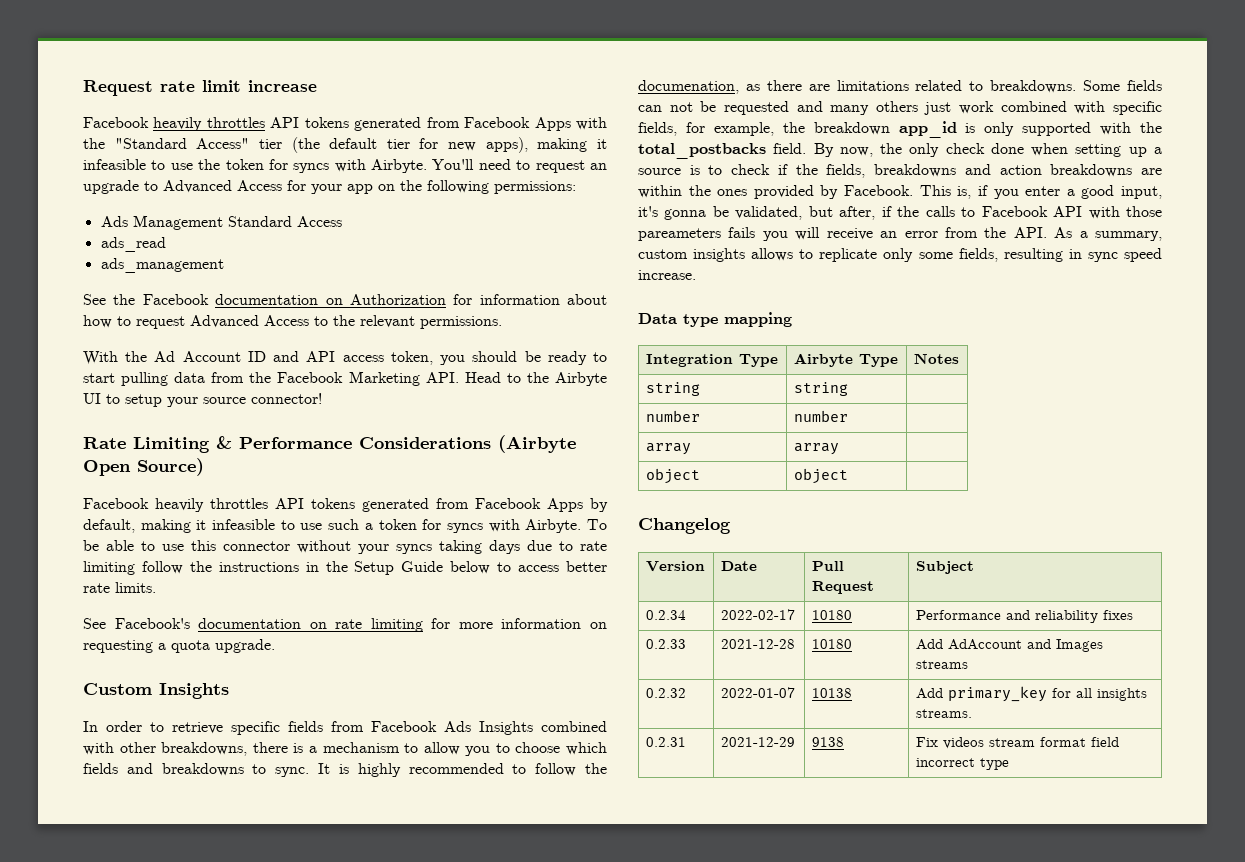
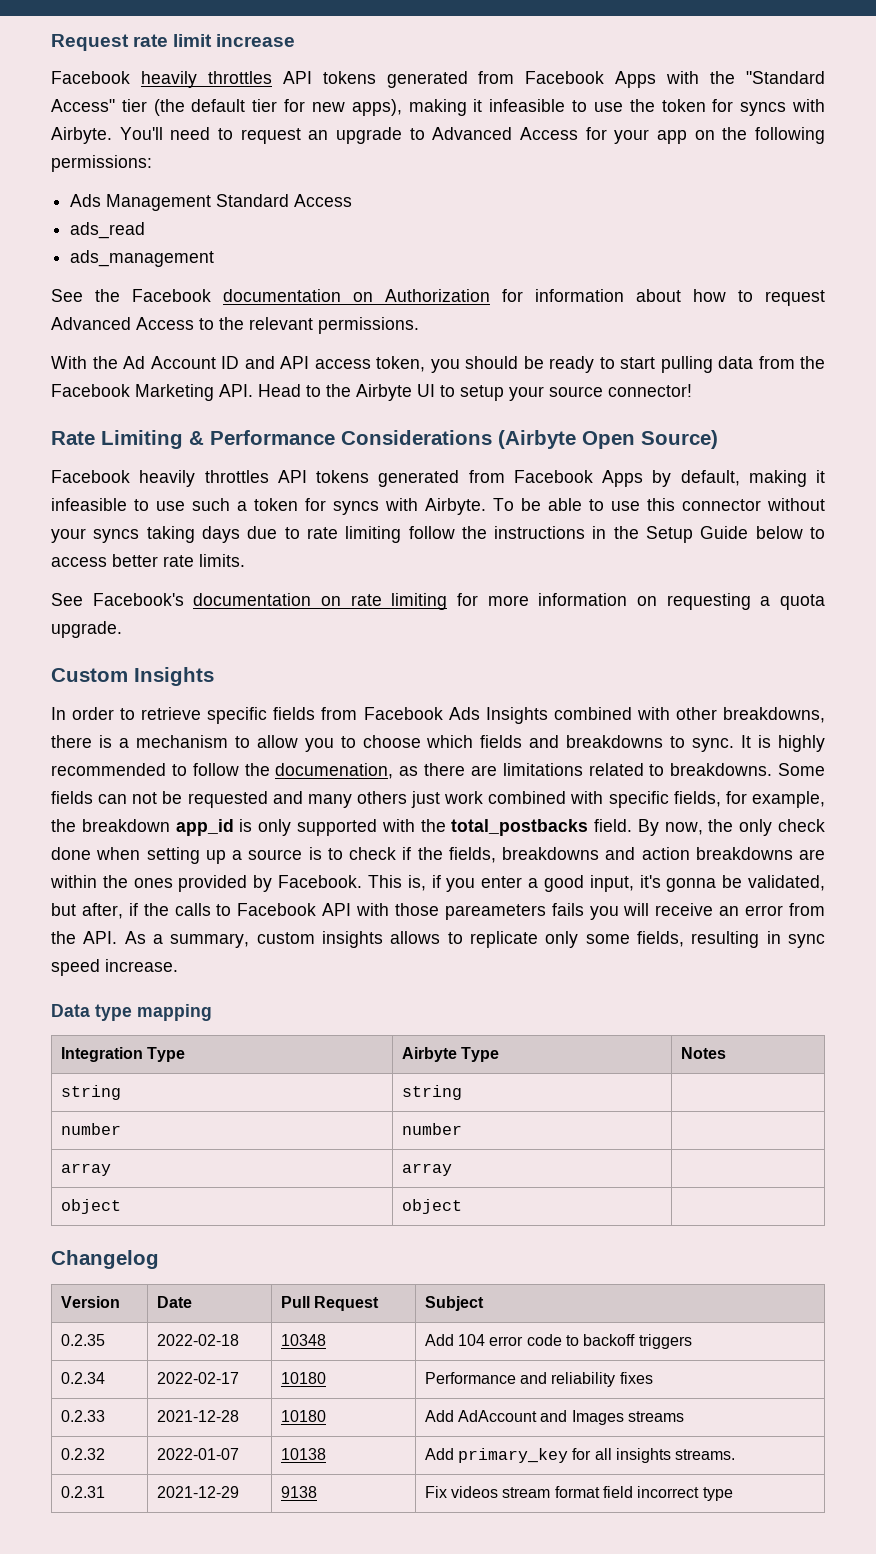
+ 0.2.35 | 2022-02-18 | 10348 | Add 104 error code to backoff triggers

